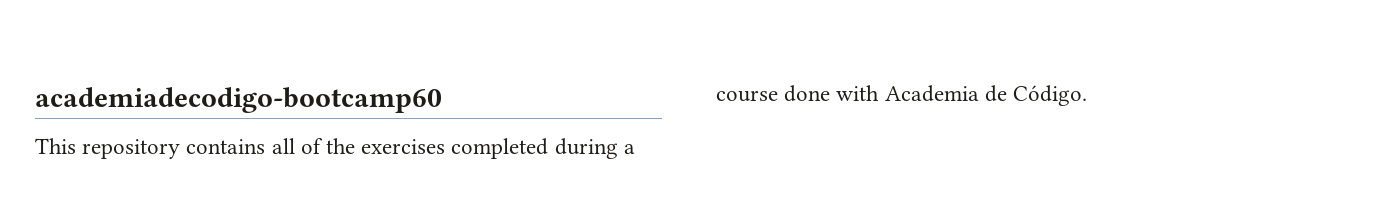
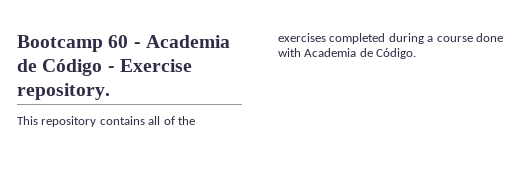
- academiadecodigo-bootcamp60
+ Bootcamp 60 - Academia de Código - Exercise repository.

